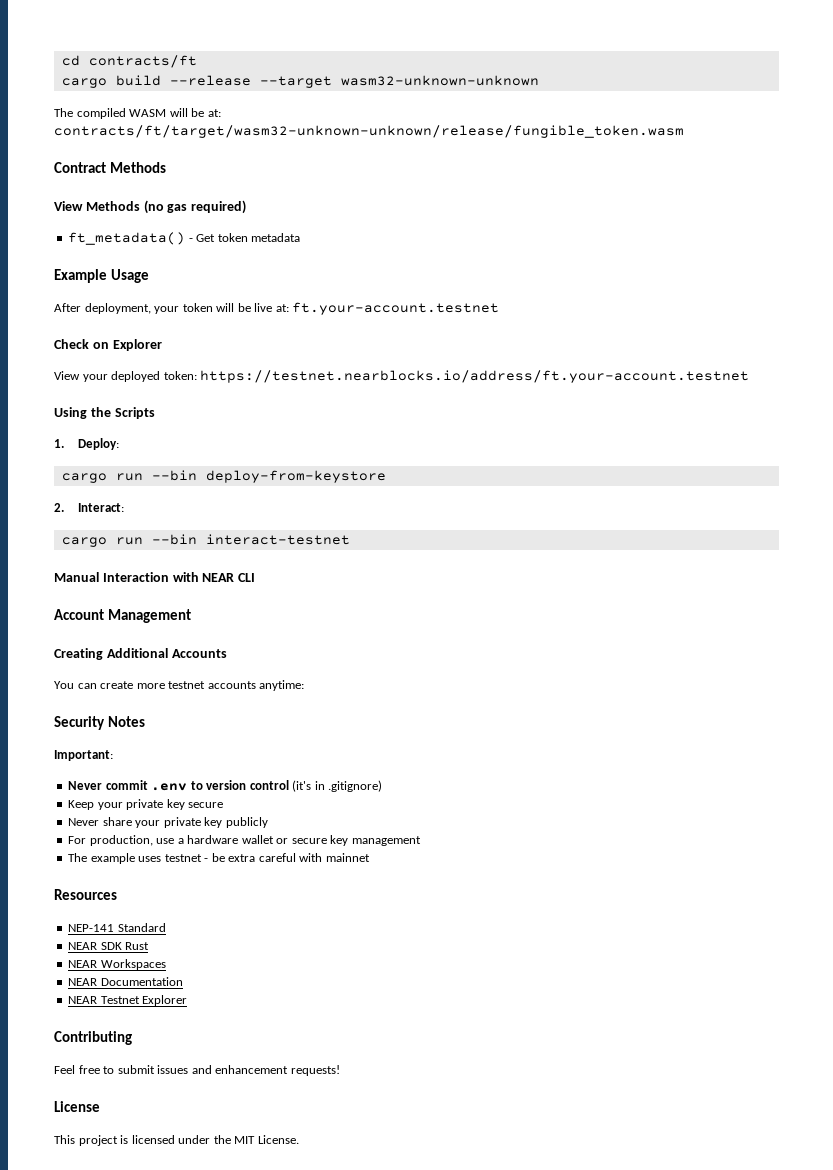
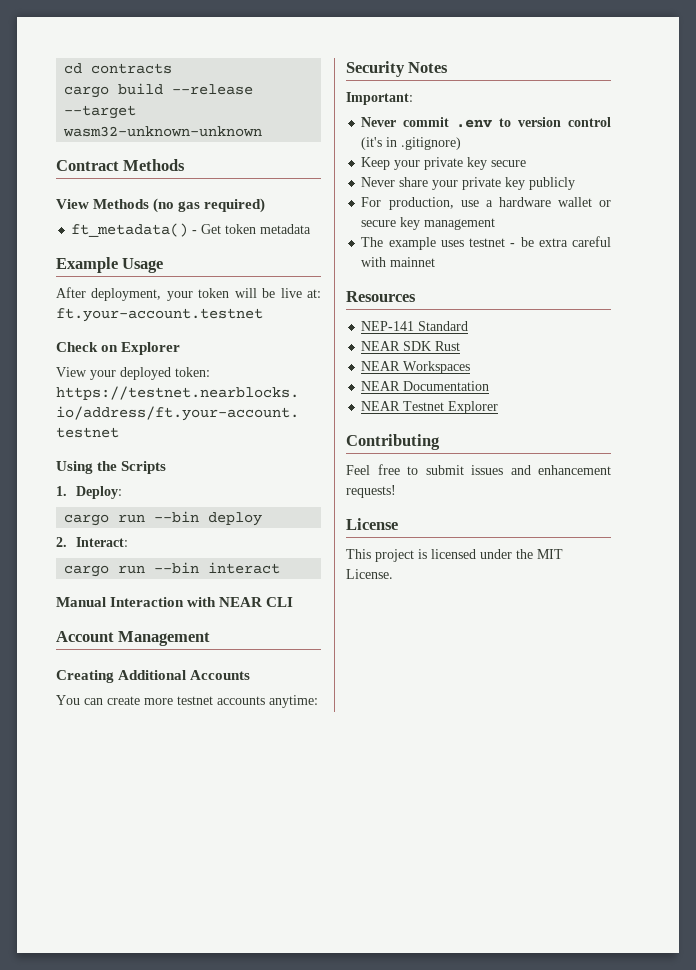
- cd contracts/ft
+ cd contracts
- The compiled WASM will be at: contracts/ft/target/wasm32-unknown-unknown/release/fungible_token.wasm
- cargo run --bin deploy-from-keystore
+ cargo run --bin deploy
- cargo run --bin interact-testnet
+ cargo run --bin interact

